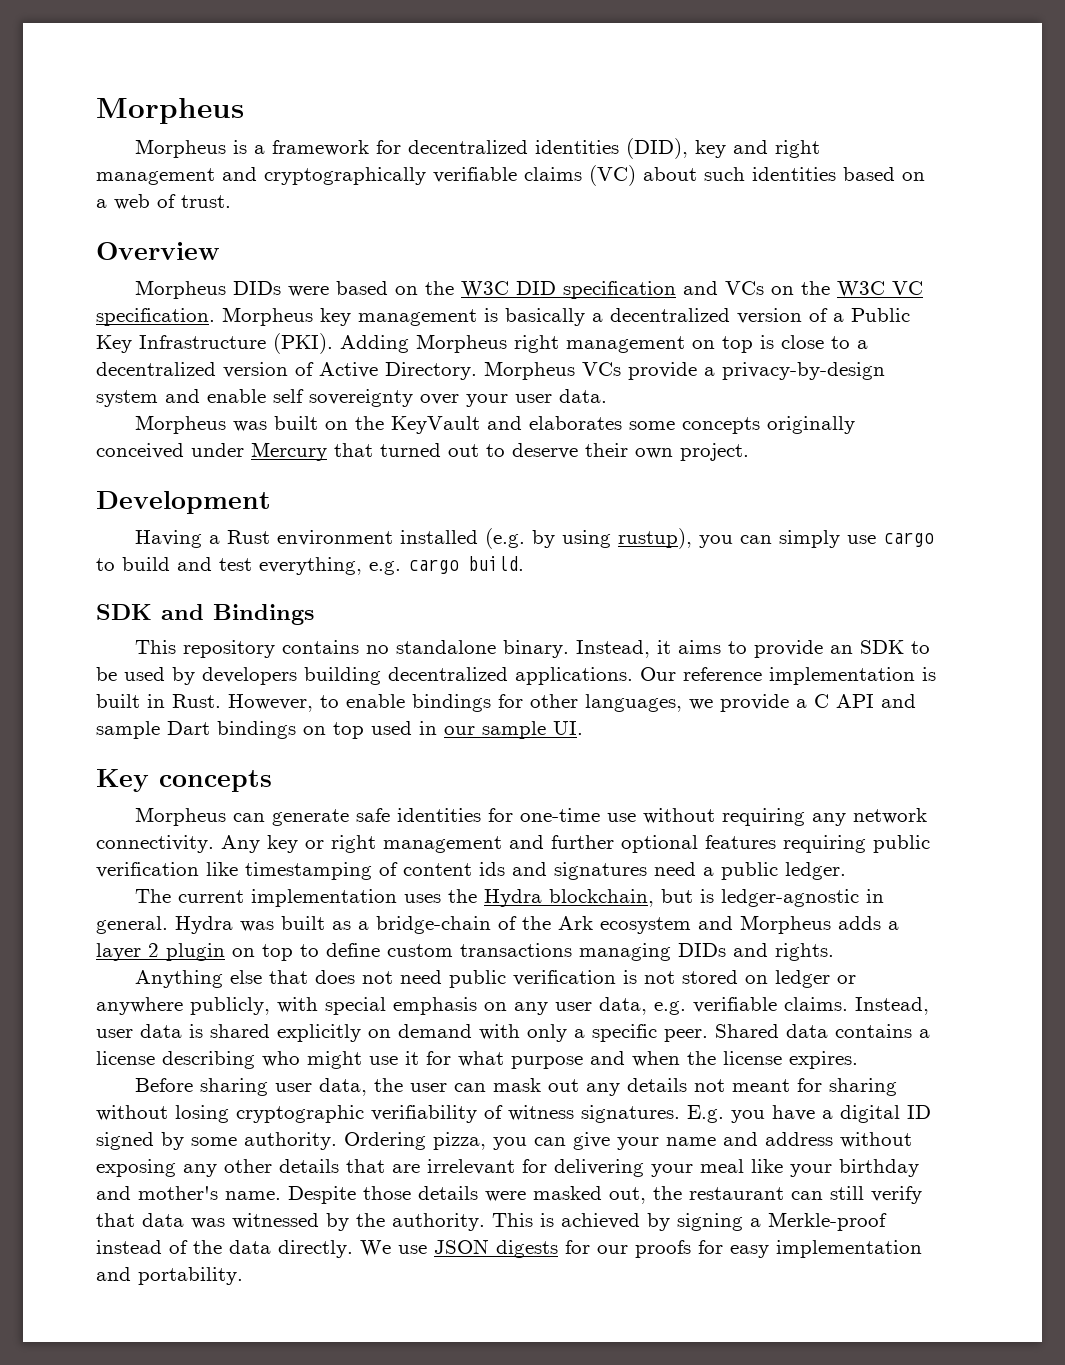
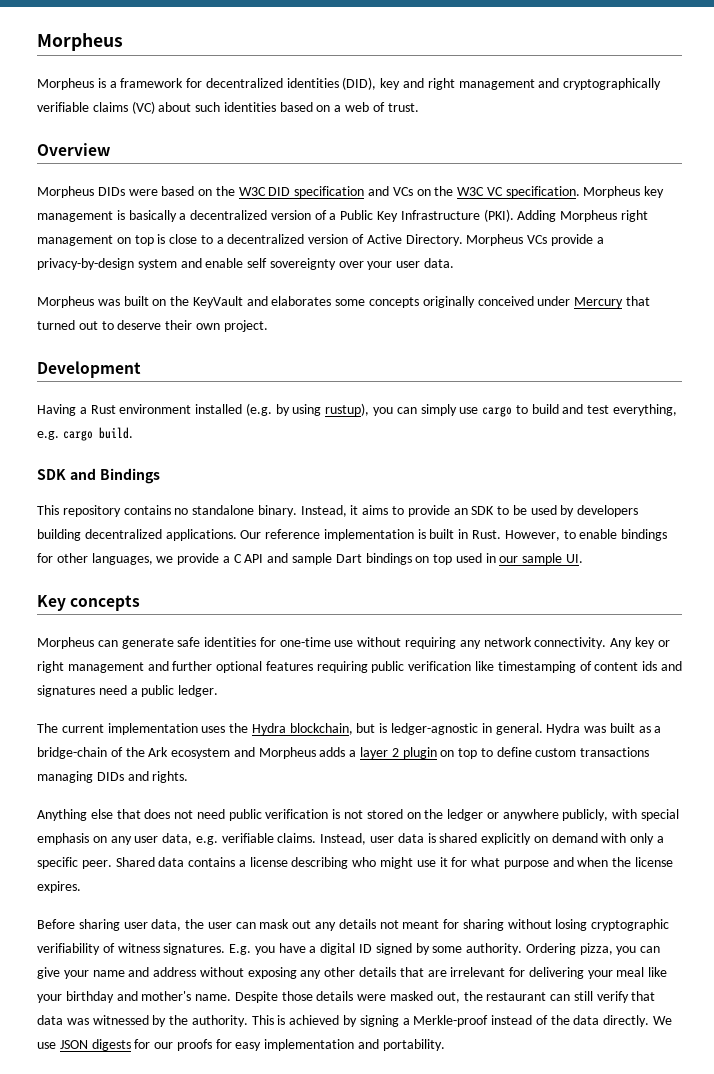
- Anything else that does not need public verification is not stored on ledger or anywhere publicly, with special emphasis on any user data, e.g. verifiable claims.
+ Anything else that does not need public verification is not stored on the ledger or anywhere publicly, with special emphasis on any user data, e.g. verifiable claims.

